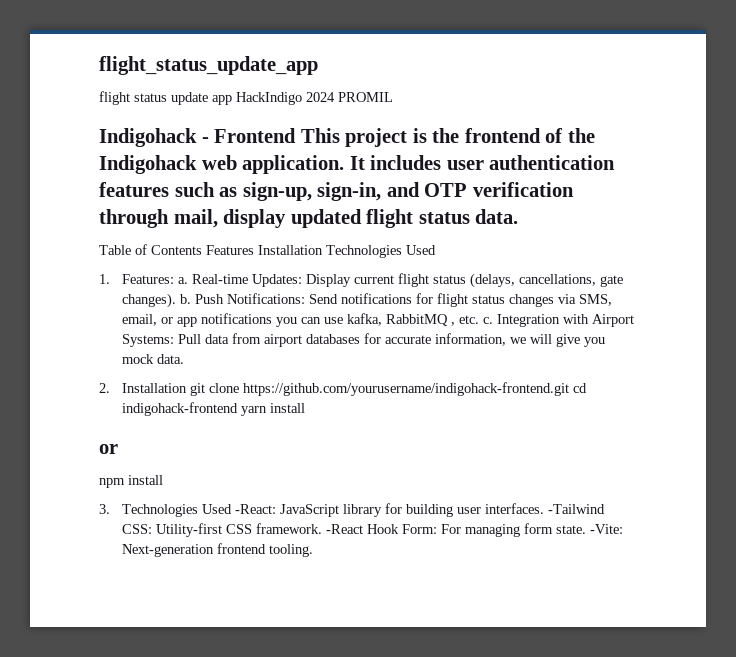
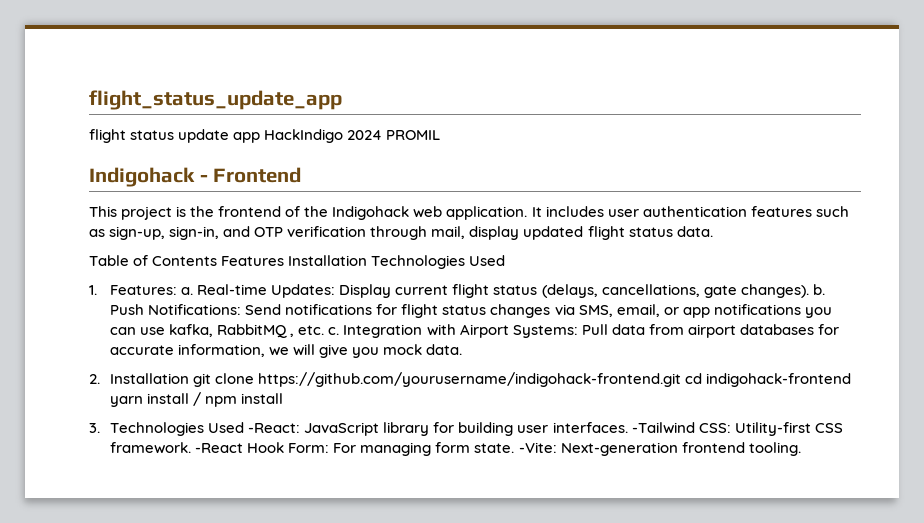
- Indigohack - Frontend This project is the frontend of the Indigohack web application.
+ Indigohack - Frontend
+ This project is the frontend of the Indigohack web application.
- 2. Installation git clone https://github.com/yourusername/indigohack-frontend.git cd indigohack-frontend yarn install
- or
- npm install
+ 2. Installation git clone https://github.com/yourusername/indigohack-frontend.git cd indigohack-frontend yarn install / npm install

